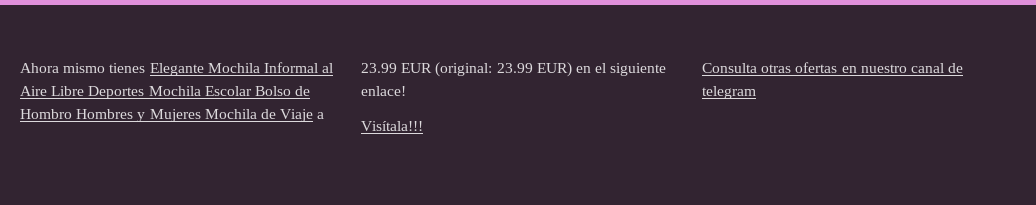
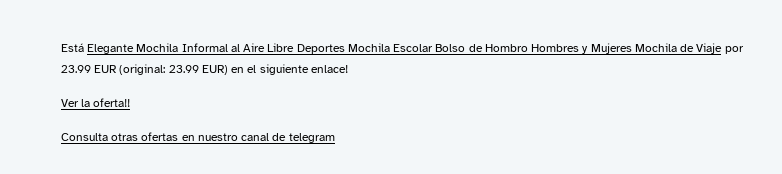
- Ahora mismo tienes Elegante Mochila Informal al Aire Libre Deportes Mochila Escolar Bolso de Hombro Hombres y Mujeres Mochila de Viaje a 23.99 EUR (original: 23.99 EUR) en el siguiente enlace!
+ Está Elegante Mochila Informal al Aire Libre Deportes Mochila Escolar Bolso de Hombro Hombres y Mujeres Mochila de Viaje por 23.99 EUR (original: 23.99 EUR) en el siguiente enlace!
- Visítala!!!
+ Ver la oferta!!

